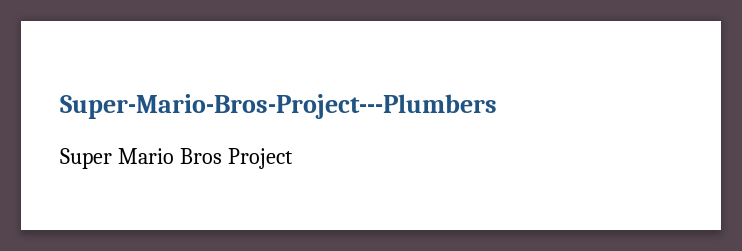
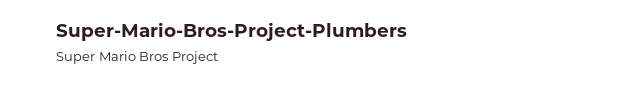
- Super-Mario-Bros-Project---Plumbers
+ Super-Mario-Bros-Project-Plumbers

